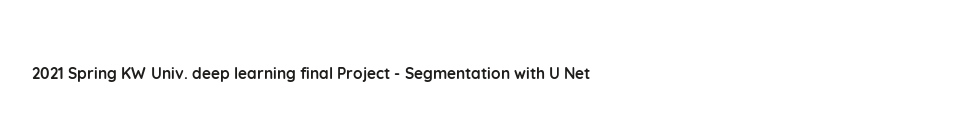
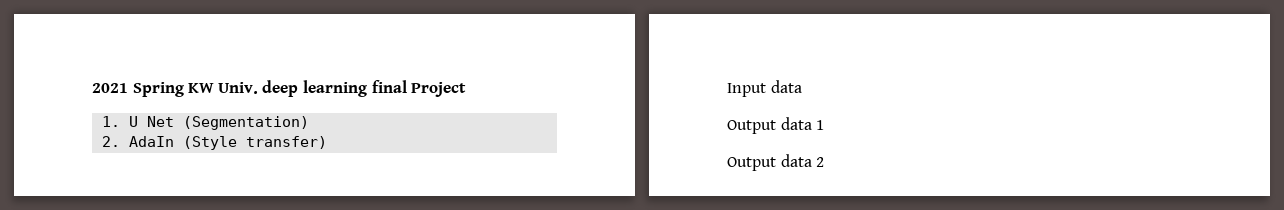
- 2021 Spring KW Univ. deep learning final Project - Segmentation with U Net
+ 2021 Spring KW Univ. deep learning final Project
+ 1. U Net (Segmentation)
+ 2. AdaIn (Style transfer)
+ Input data
+ Output data 1
+ Output data 2

